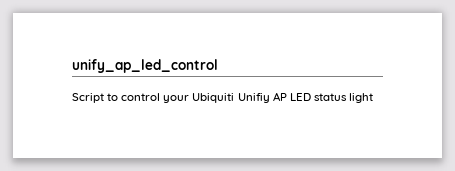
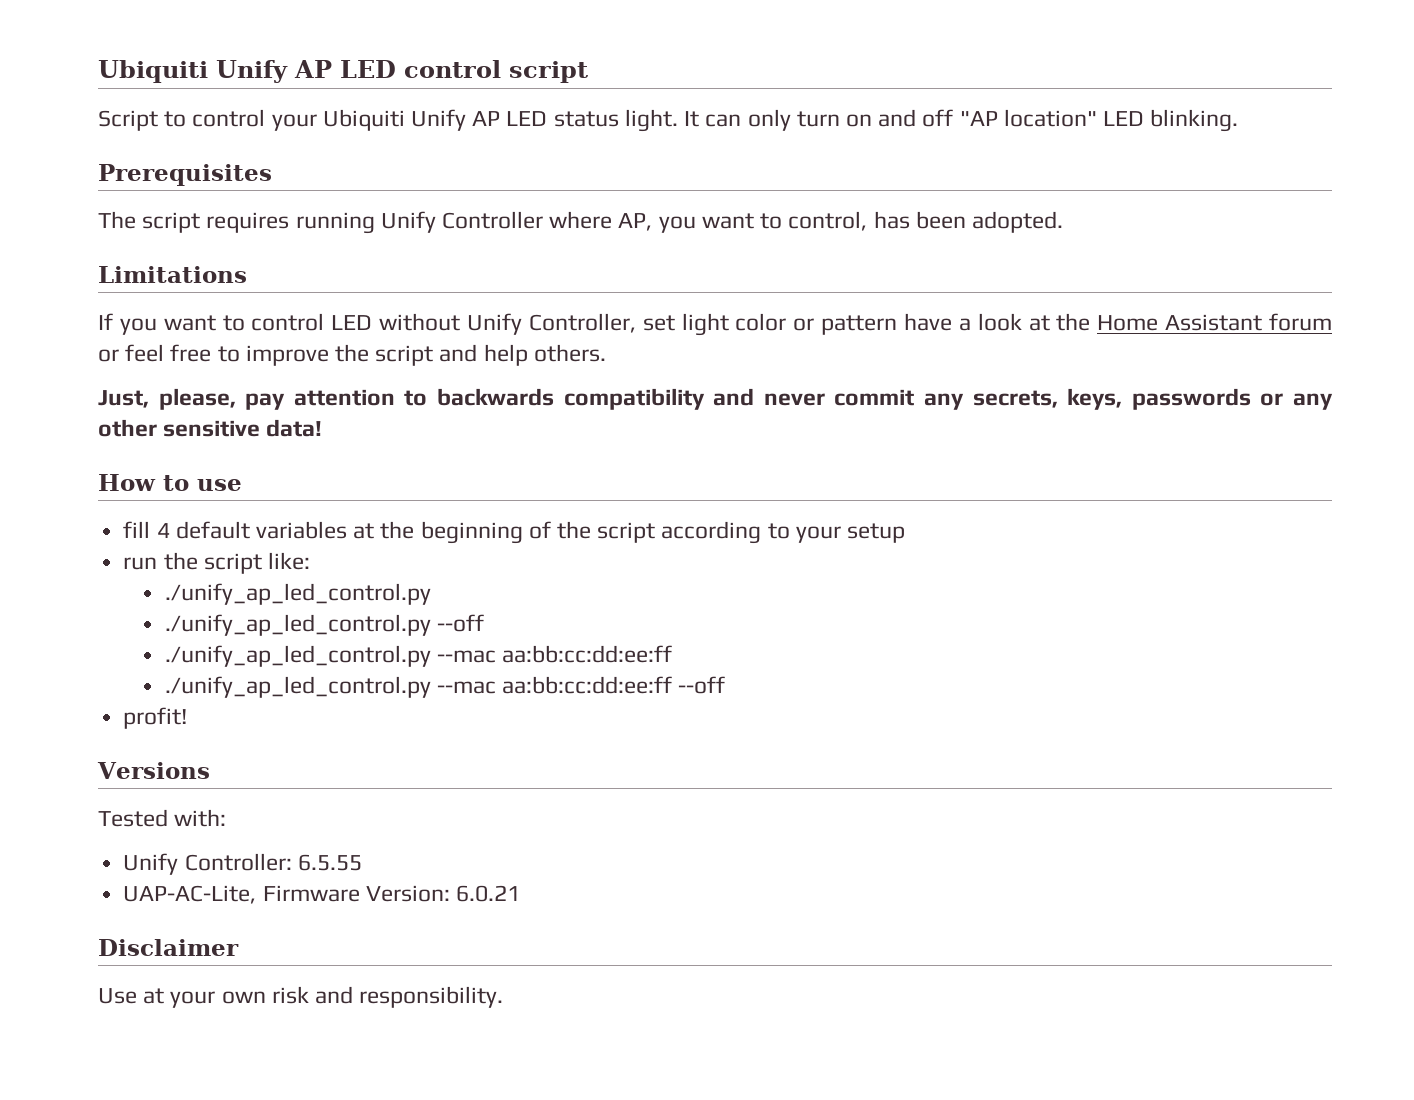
- unify_ap_led_control
+ Ubiquiti Unify AP LED control script
- Script to control your Ubiquiti Unifiy AP LED status light
+ Script to control your Ubiquiti Unify AP LED status light. It can only turn on and off "AP location" LED blinking.
+ Prerequisites
+ The script requires running Unify Controller where AP, you want to control, has been adopted.
+ Limitations
+ If you want to control LED without Unify Controller, set light color or pattern have a look at the Home Assistant forum or feel free to improve the script and help others.
+ Just, please, pay attention to backwards compatibility and never commit any secrets, keys, passwords or any other sensitive data!
+ How to use
+ fill 4 default variables at the beginning of the script according to your setup
+ run the script like:
+ ./unify_ap_led_control.py
+ ./unify_ap_led_control.py --off
+ ./unify_ap_led_control.py --mac aa:bb:cc:dd:ee:ff
+ ./unify_ap_led_control.py --mac aa:bb:cc:dd:ee:ff --off
+ profit!
+ Versions
+ Tested with:
+ Unify Controller: 6.5.55
+ UAP-AC-Lite, Firmware Version: 6.0.21
+ Disclaimer
+ Use at your own risk and responsibility.

